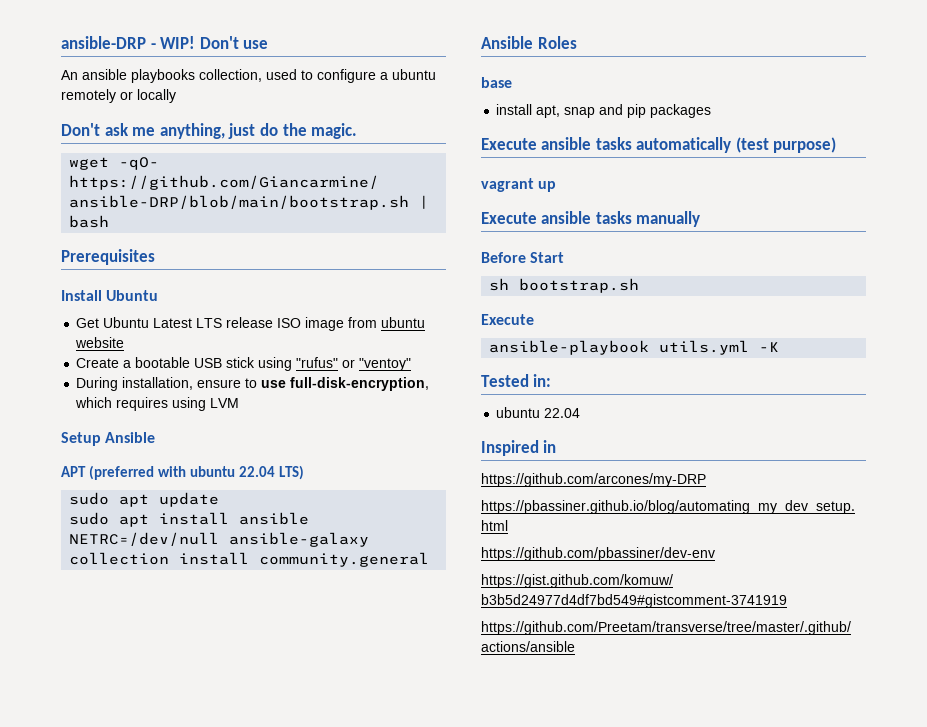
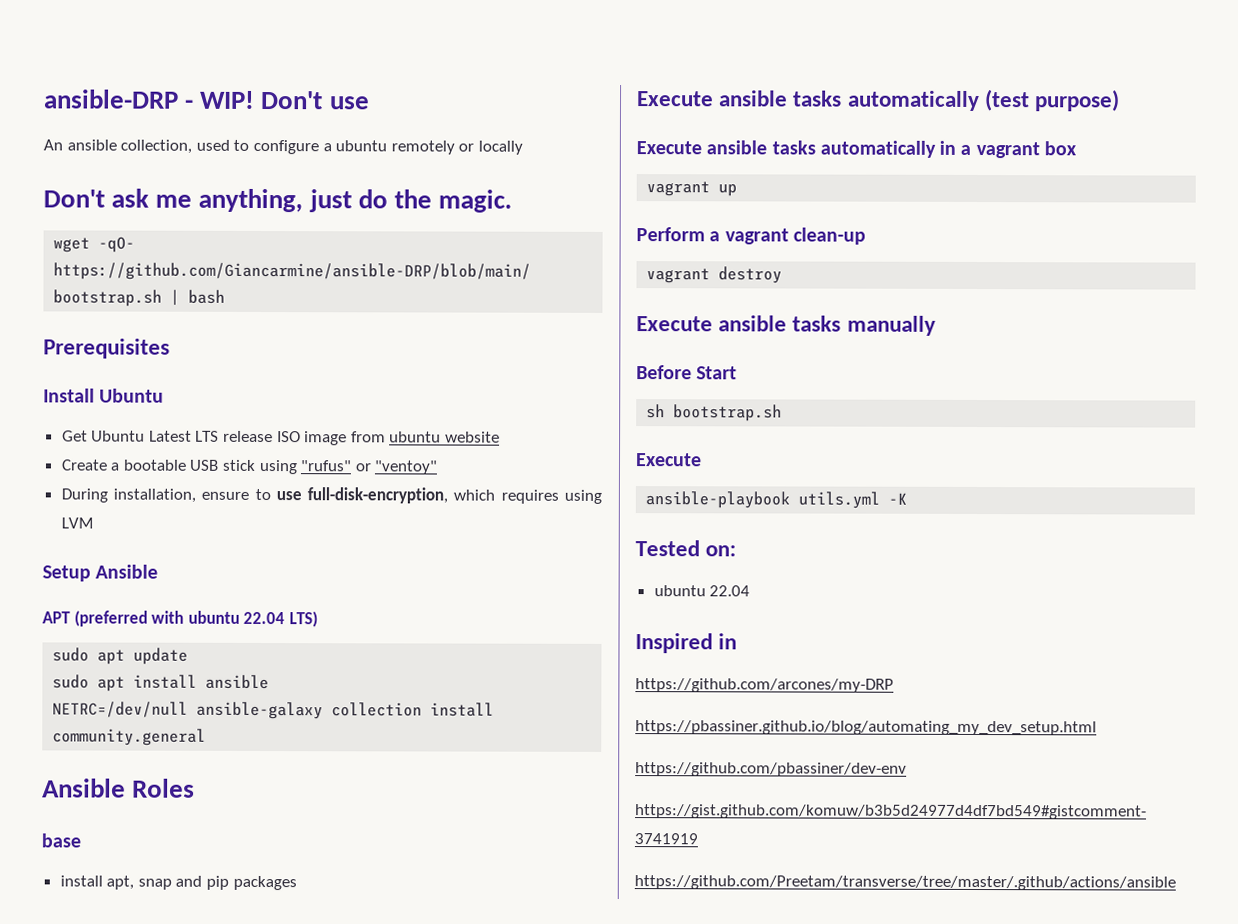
- An ansible playbooks collection, used to configure a ubuntu remotely or locally
+ An ansible collection, used to configure a ubuntu remotely or locally
+ Execute ansible tasks automatically in a vagrant box
  vagrant up
+ Perform a vagrant clean-up
+ vagrant destroy
- Tested in:
+ Tested on:

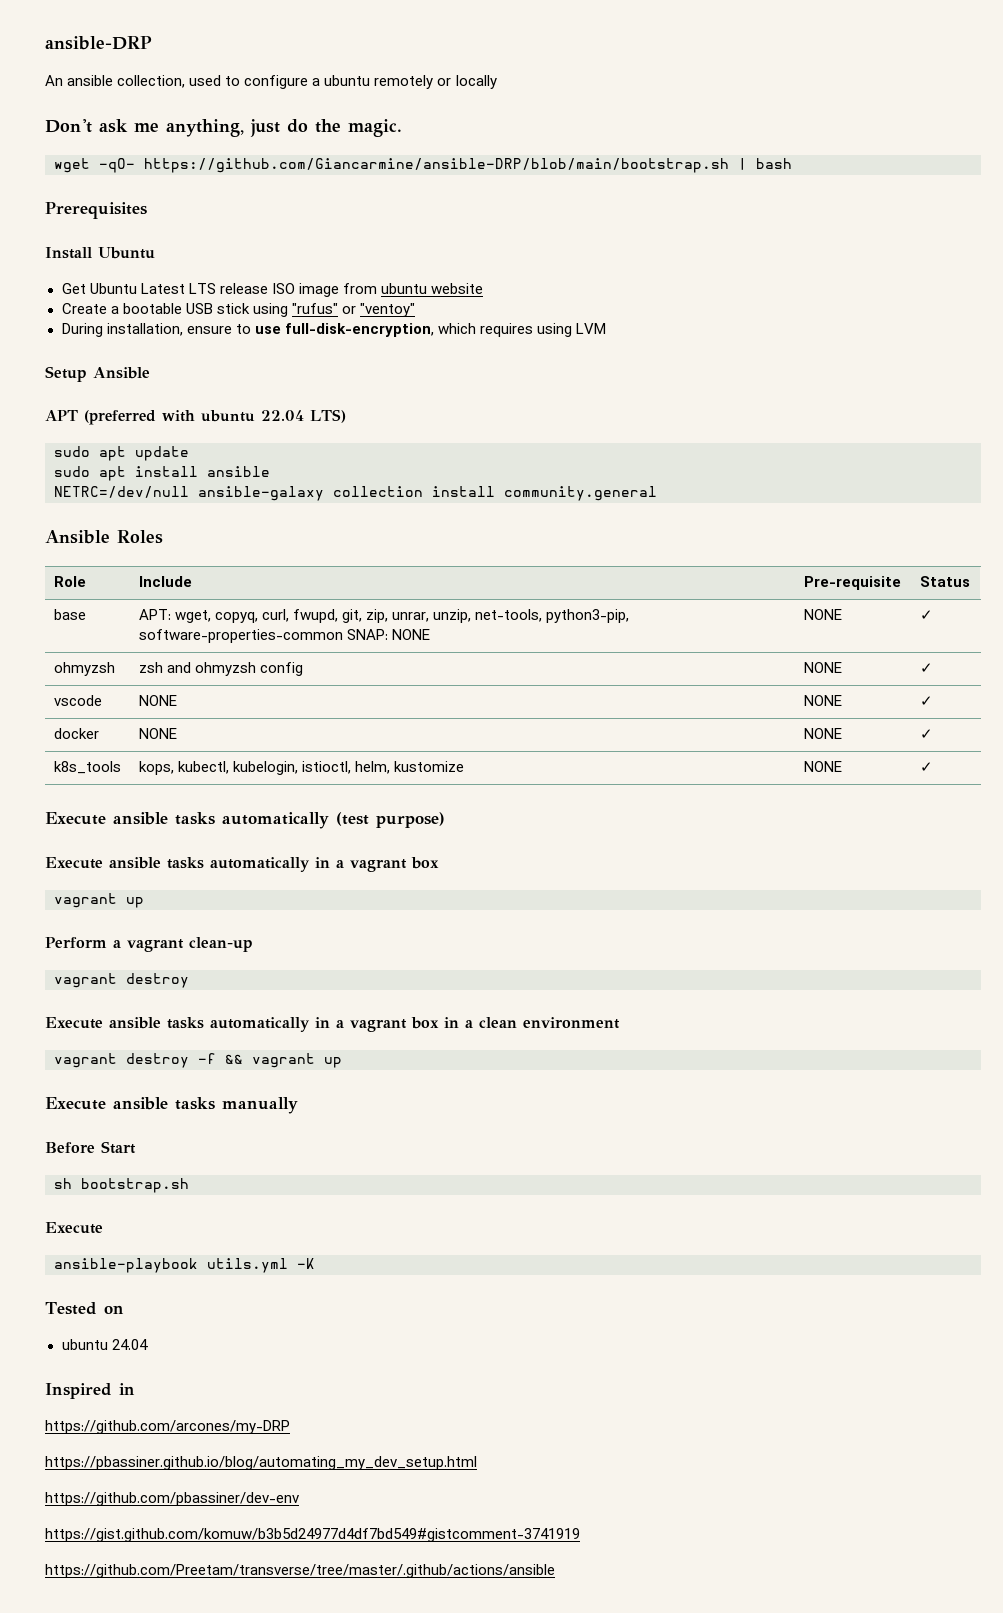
- ansible-DRP - WIP! Don't use
+ ansible-DRP
- base
- install apt, snap and pip packages
+ Role | Include | Pre-requisite | Status
+ base | APT: wget, copyq, curl, fwupd, git, zip, unrar, unzip, net-tools, python3-pip, software-properties-common SNAP: NONE | NONE | ✓
+ ohmyzsh | zsh and ohmyzsh config | NONE | ✓
+ vscode | NONE | NONE | ✓
+ docker | NONE | NONE | ✓
+ k8s_tools | kops, kubectl, kubelogin, istioctl, helm, kustomize | NONE | ✓
+ Execute ansible tasks automatically in a vagrant box in a clean environment
+ vagrant destroy -f && vagrant up
- Tested on:
- ubuntu 22.04
+ Tested on
+ ubuntu 24.04

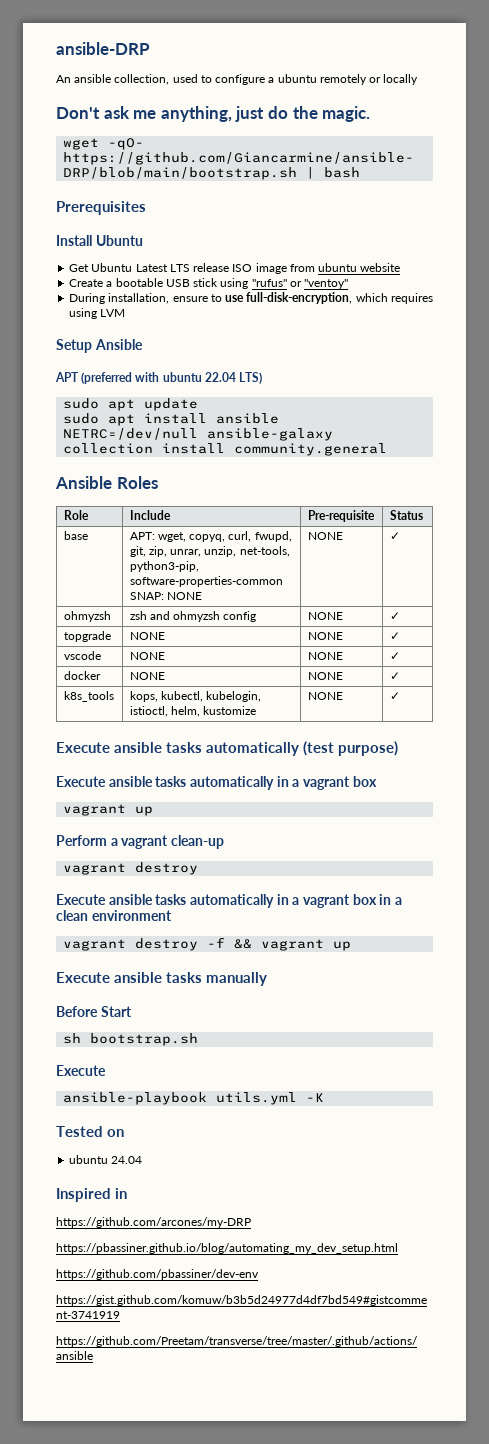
+ topgrade | NONE | NONE | ✓

